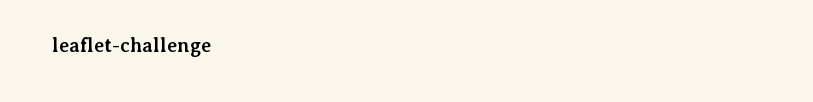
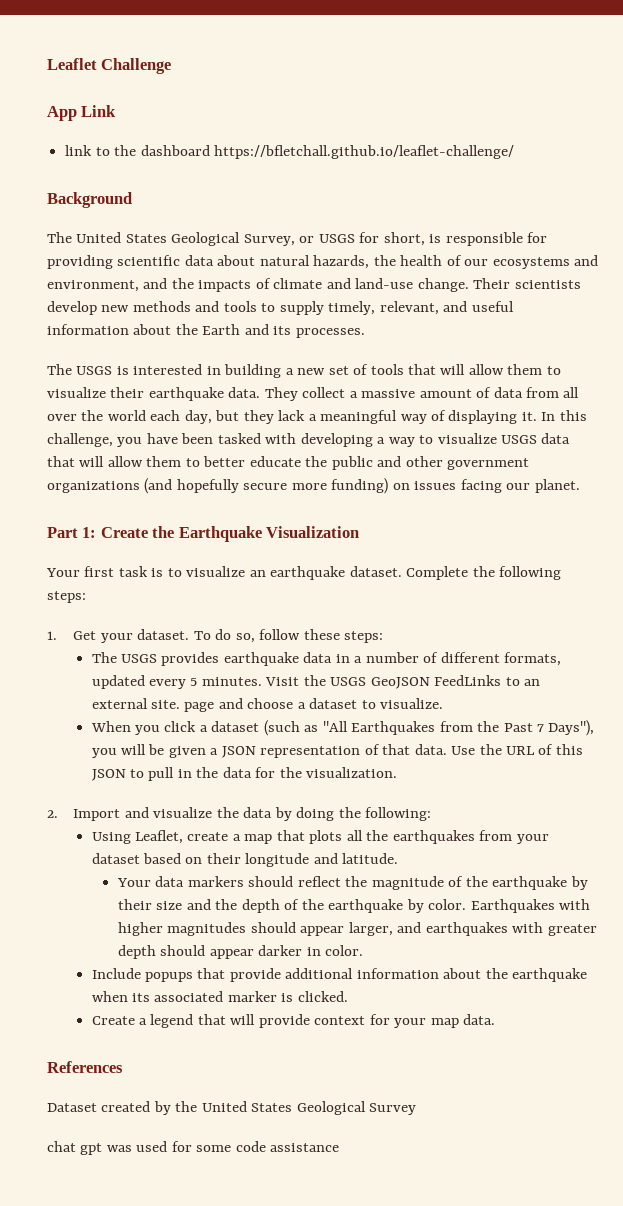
- leaflet-challenge
+ Leaflet Challenge
+ App Link
+ link to the dashboard https://bfletchall.github.io/leaflet-challenge/
+ Background
+ The United States Geological Survey, or USGS for short, is responsible for providing scientific data about natural hazards, the health of our ecosystems and environment, and the impacts of climate and land-use change. Their scientists develop new methods and tools to supply timely, relevant, and useful information about the Earth and its processes.
+ The USGS is interested in building a new set of tools that will allow them to visualize their earthquake data. They collect a massive amount of data from all over the world each day, but they lack a meaningful way of displaying it. In this challenge, you have been tasked with developing a way to visualize USGS data that will allow them to better educate the public and other government organizations (and hopefully secure more funding) on issues facing our planet.
+ Part 1: Create the Earthquake Visualization
+ Your first task is to visualize an earthquake dataset. Complete the following steps:
+ 1. Get your dataset. To do so, follow these steps:
+ The USGS provides earthquake data in a number of different formats, updated every 5 minutes. Visit the USGS GeoJSON FeedLinks to an external site. page and choose a dataset to visualize.
+ When you click a dataset (such as "All Earthquakes from the Past 7 Days"), you will be given a JSON representation of that data. Use the URL of this JSON to pull in the data for the visualization.
+ 2. Import and visualize the data by doing the following:
+ Using Leaflet, create a map that plots all the earthquakes from your dataset based on their longitude and latitude.
+ Your data markers should reflect the magnitude of the earthquake by their size and the depth of the earthquake by color. Earthquakes with higher magnitudes should appear larger, and earthquakes with greater depth should appear darker in color.
+ Include popups that provide additional information about the earthquake when its associated marker is clicked.
+ Create a legend that will provide context for your map data.
+ References
+ Dataset created by the United States Geological Survey
+ chat gpt was used for some code assistance

